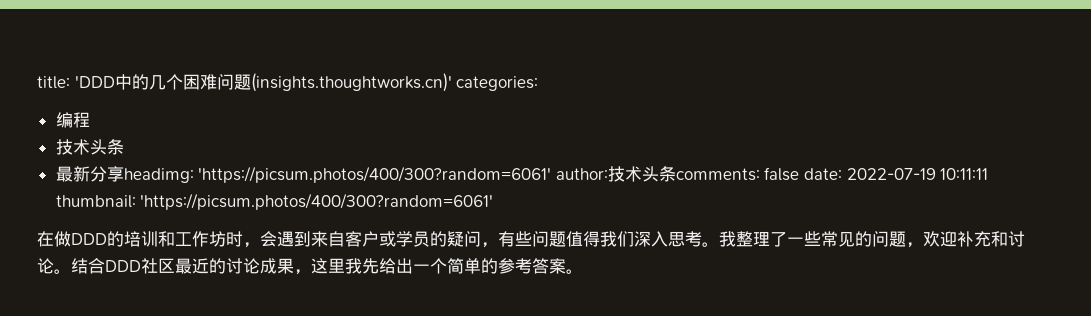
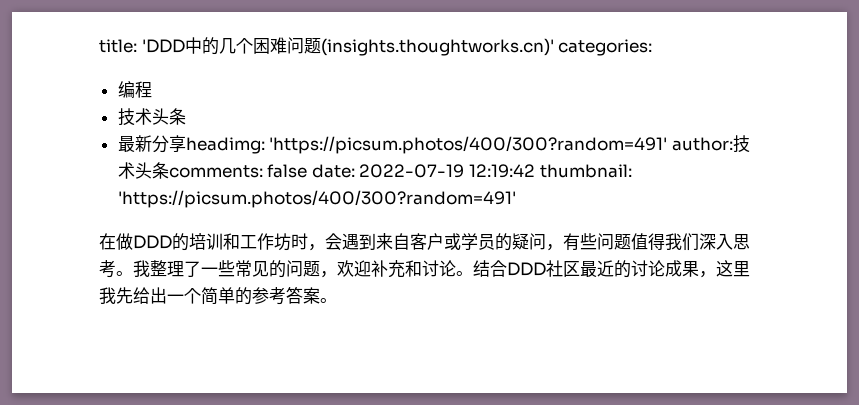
- 最新分享headimg: 'https://picsum.photos/400/300?random=6061' author:技术头条comments: false date: 2022-07-19 10:11:11 thumbnail: 'https://picsum.photos/400/300?random=6061'
+ 最新分享headimg: 'https://picsum.photos/400/300?random=491' author:技术头条comments: false date: 2022-07-19 12:19:42 thumbnail: 'https://picsum.photos/400/300?random=491'

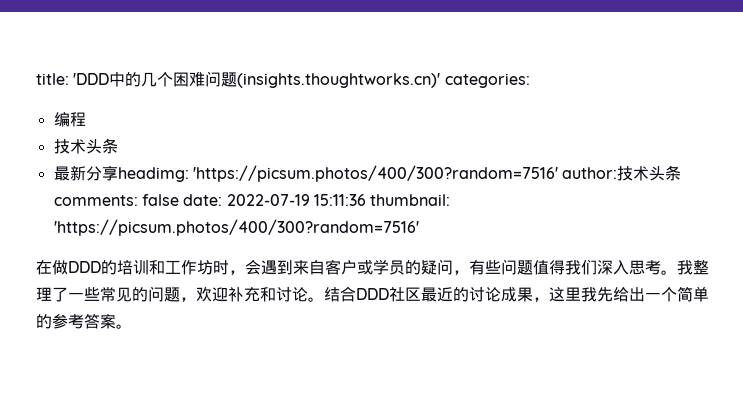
- 最新分享headimg: 'https://picsum.photos/400/300?random=491' author:技术头条comments: false date: 2022-07-19 12:19:42 thumbnail: 'https://picsum.photos/400/300?random=491'
+ 最新分享headimg: 'https://picsum.photos/400/300?random=7516' author:技术头条comments: false date: 2022-07-19 15:11:36 thumbnail: 'https://picsum.photos/400/300?random=7516'

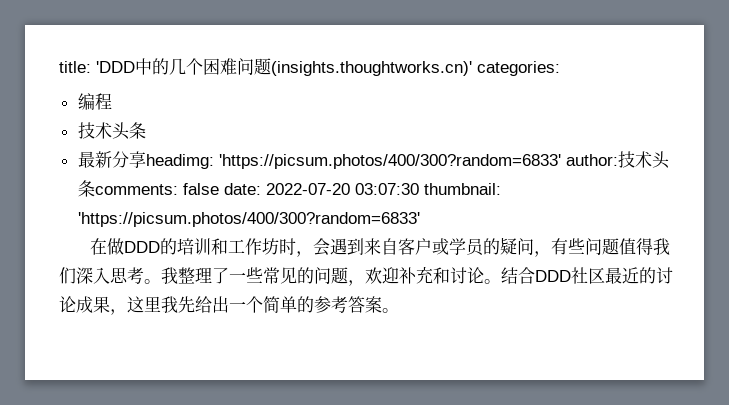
- 最新分享headimg: 'https://picsum.photos/400/300?random=7516' author:技术头条comments: false date: 2022-07-19 15:11:36 thumbnail: 'https://picsum.photos/400/300?random=7516'
+ 最新分享headimg: 'https://picsum.photos/400/300?random=6833' author:技术头条comments: false date: 2022-07-20 03:07:30 thumbnail: 'https://picsum.photos/400/300?random=6833'

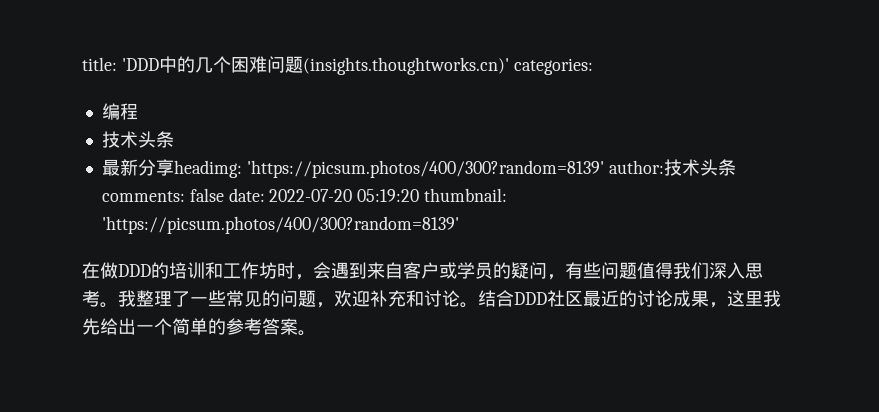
- 最新分享headimg: 'https://picsum.photos/400/300?random=6833' author:技术头条comments: false date: 2022-07-20 03:07:30 thumbnail: 'https://picsum.photos/400/300?random=6833'
+ 最新分享headimg: 'https://picsum.photos/400/300?random=8139' author:技术头条comments: false date: 2022-07-20 05:19:20 thumbnail: 'https://picsum.photos/400/300?random=8139'

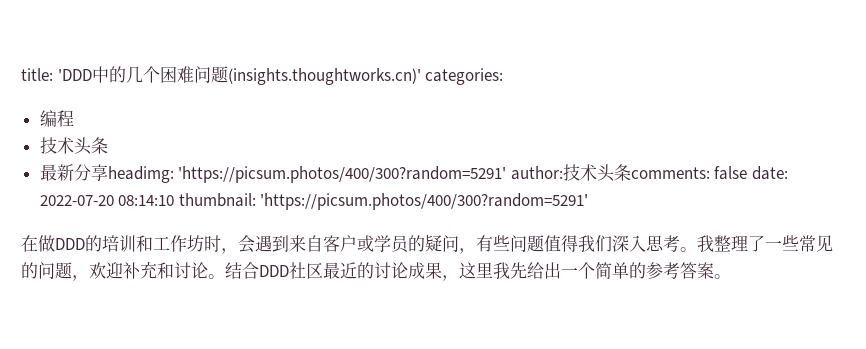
- 最新分享headimg: 'https://picsum.photos/400/300?random=8139' author:技术头条comments: false date: 2022-07-20 05:19:20 thumbnail: 'https://picsum.photos/400/300?random=8139'
+ 最新分享headimg: 'https://picsum.photos/400/300?random=5291' author:技术头条comments: false date: 2022-07-20 08:14:10 thumbnail: 'https://picsum.photos/400/300?random=5291'

